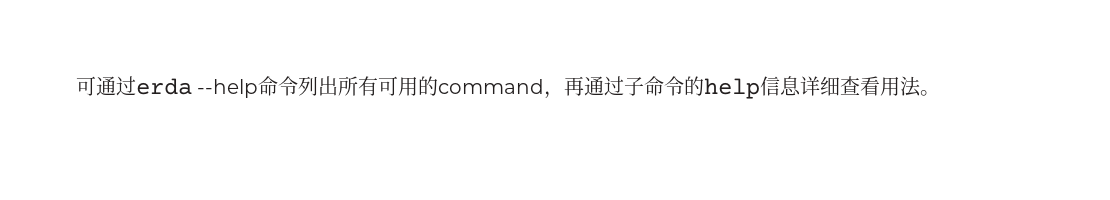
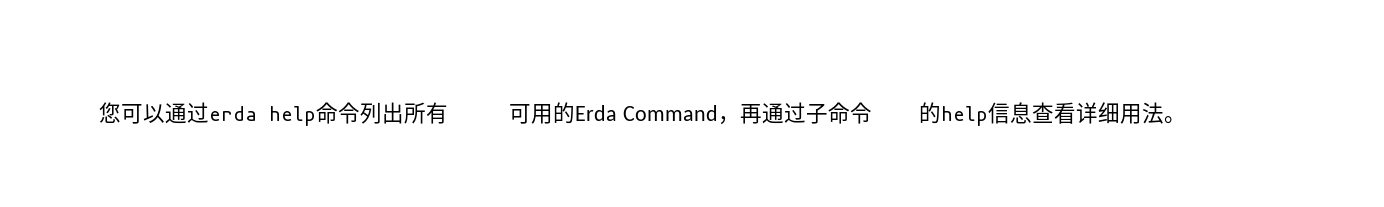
- 可通过erda --help命令列出所有可用的command，再通过子命令的help信息详细查看用法。
+ 您可以通过erda help命令列出所有可用的Erda Command，再通过子命令的help信息查看详细用法。

